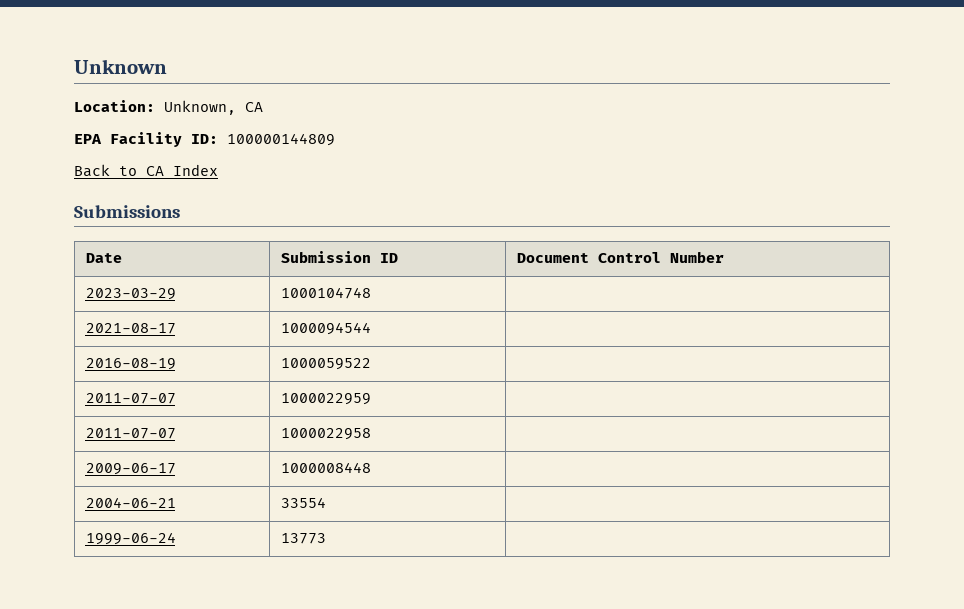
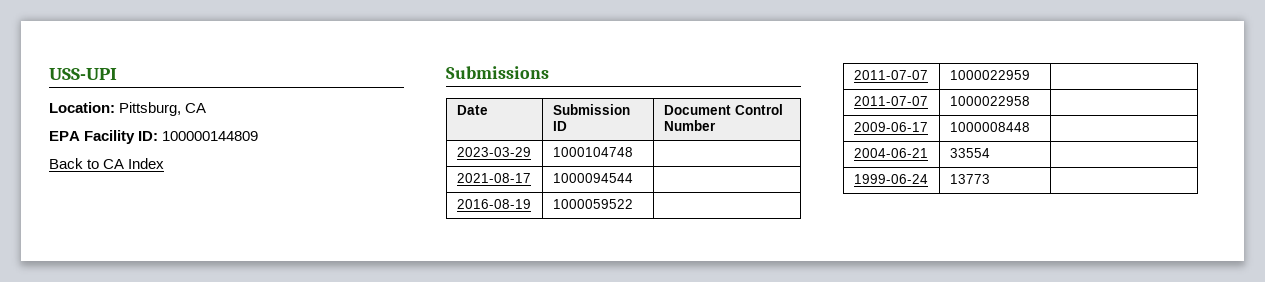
- Unknown
+ USS-UPI
- Location: Unknown, CA
+ Location: Pittsburg, CA

